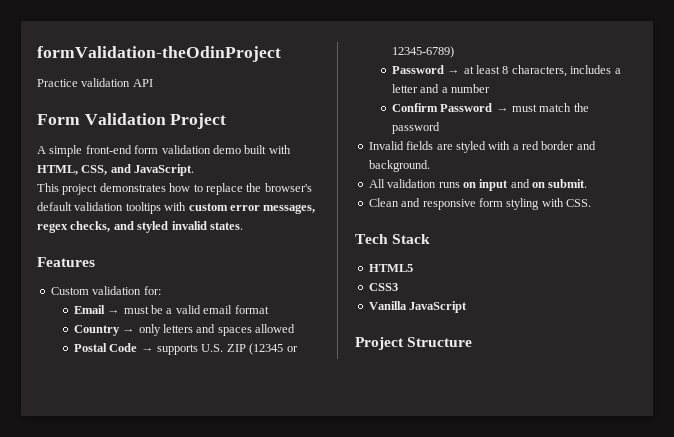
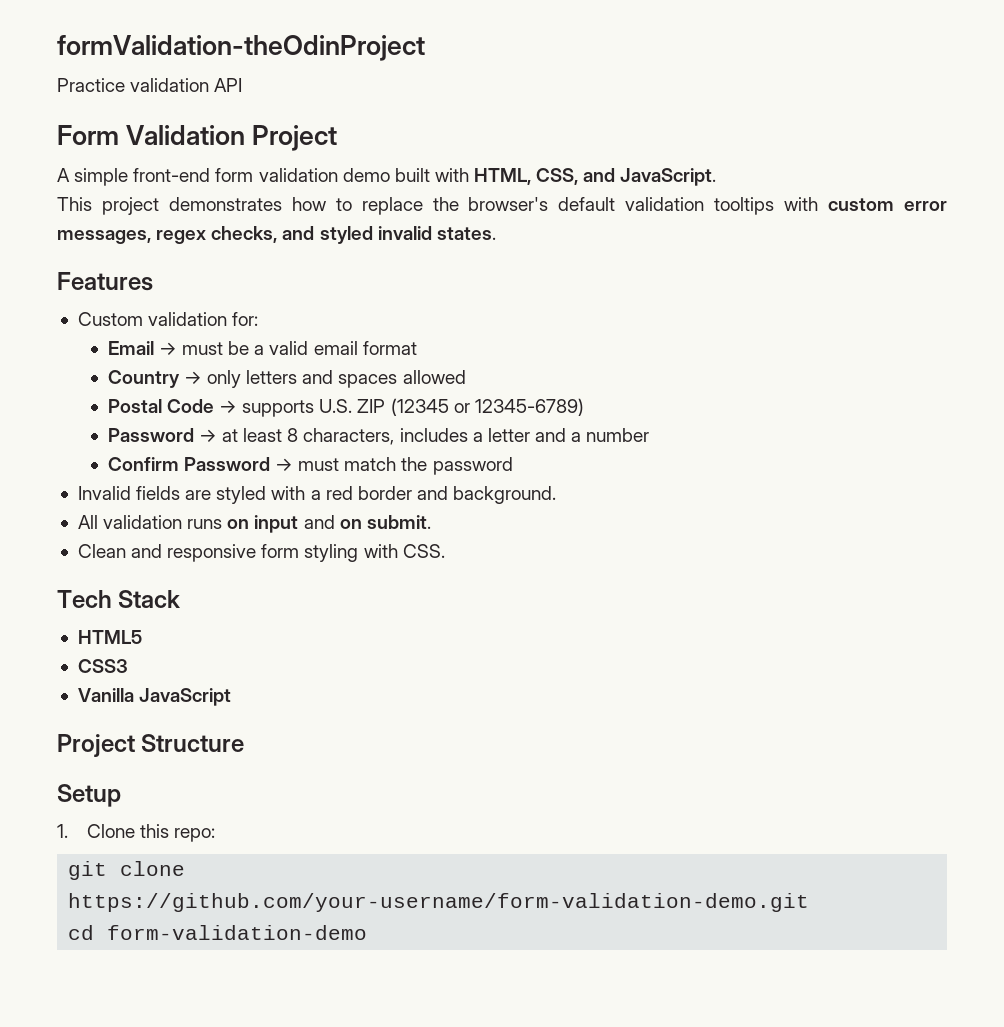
+ Setup
+ 1. Clone this repo:
+ git clone https://github.com/your-username/form-validation-demo.git
+ cd form-validation-demo

